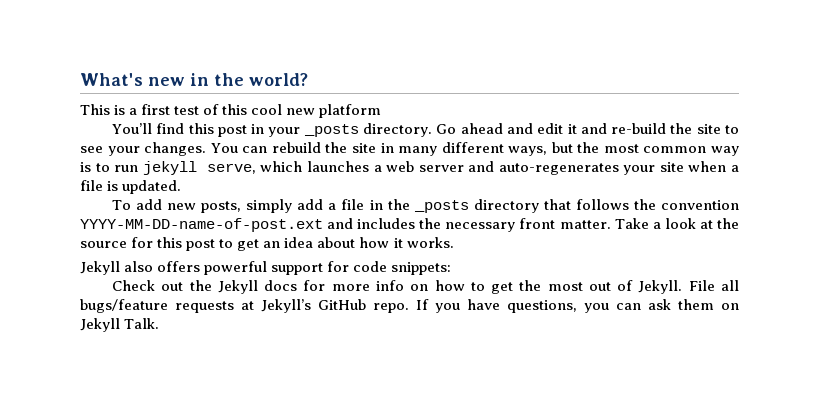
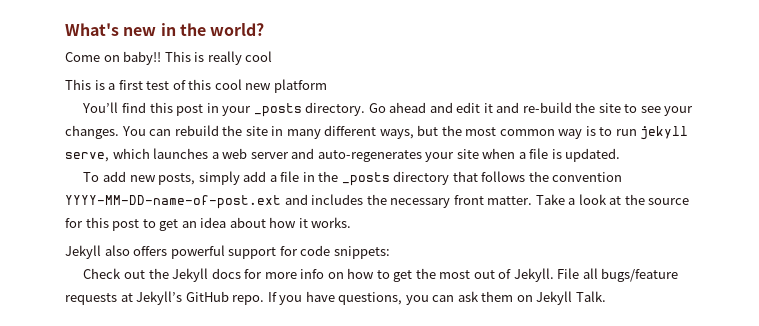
+ Come on baby!! This is really cool

